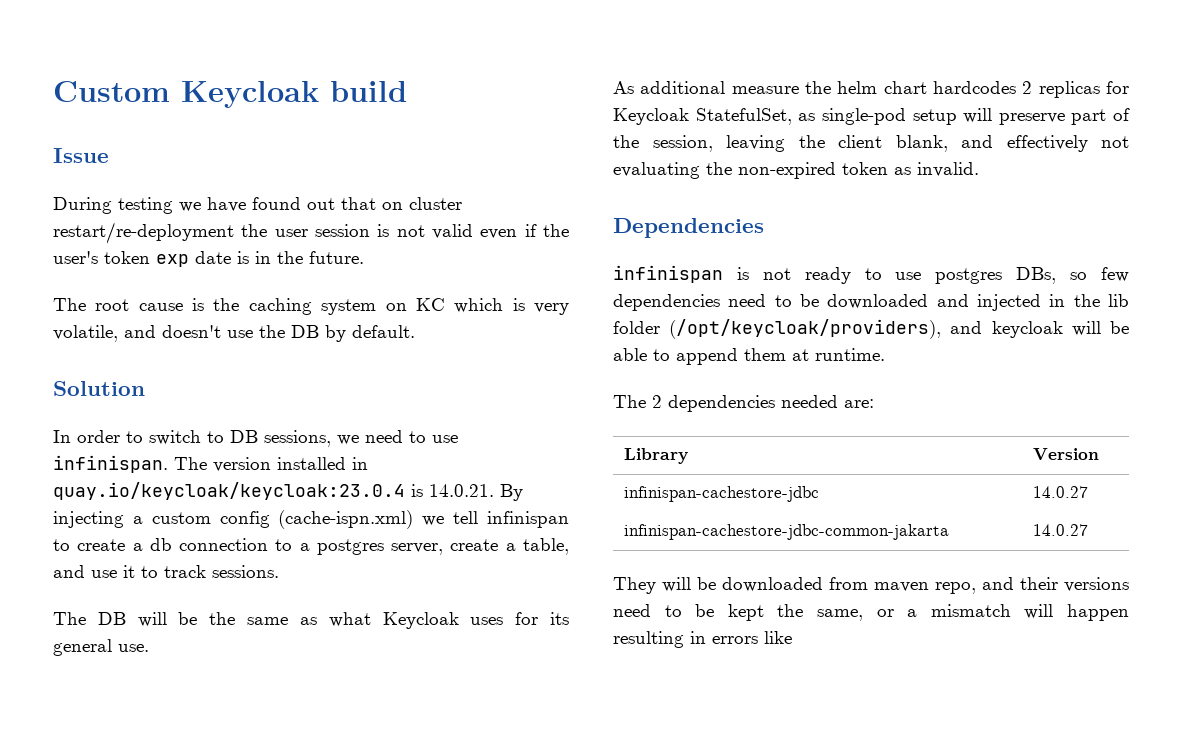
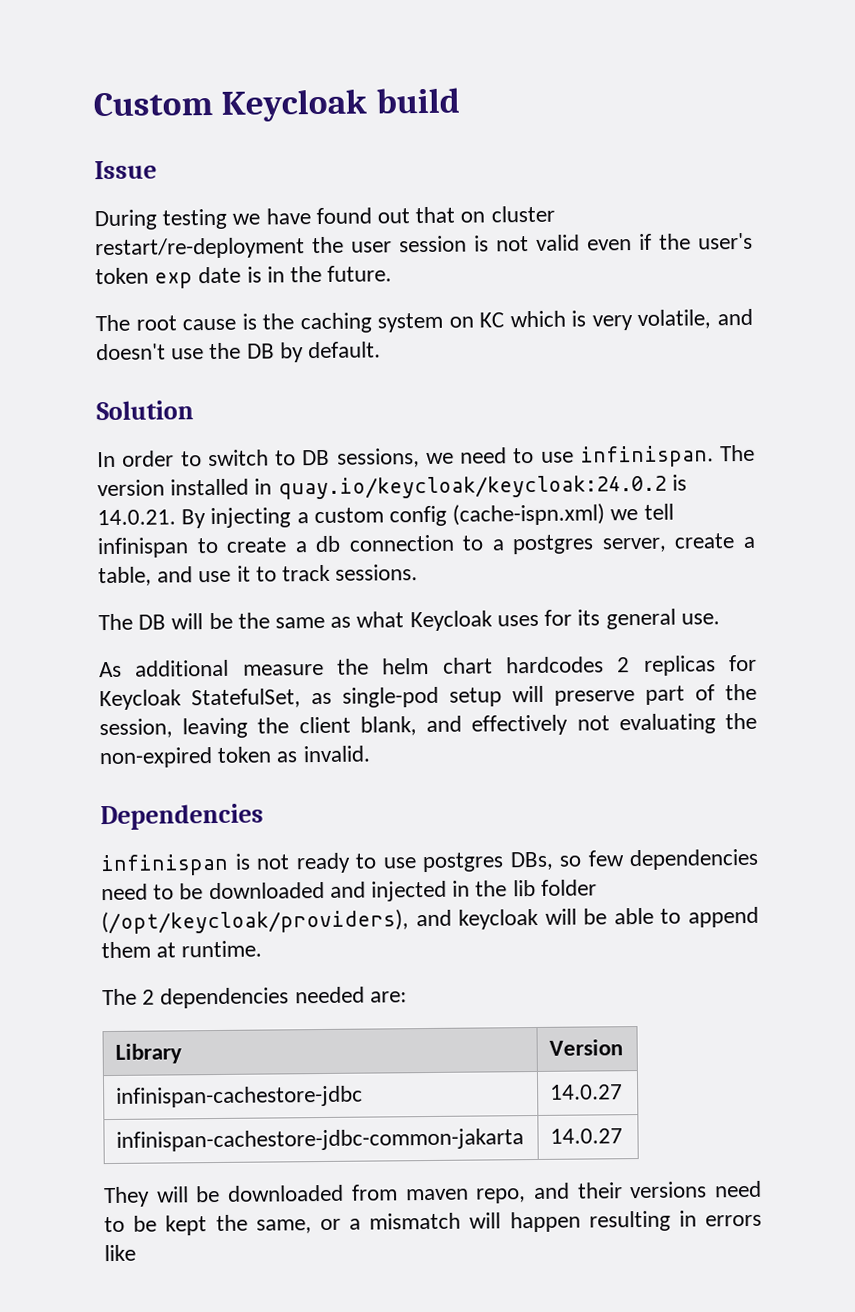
- The version installed in quay.io/keycloak/keycloak:23.0.4 is 14.0.21. By injecting a custom config (cache-ispn.xml) we tell infinispan to create a db connection to a postgres server, create a table, and use it to track sessions.
+ The version installed in quay.io/keycloak/keycloak:24.0.2 is 14.0.21. By injecting a custom config (cache-ispn.xml) we tell infinispan to create a db connection to a postgres server, create a table, and use it to track sessions.

